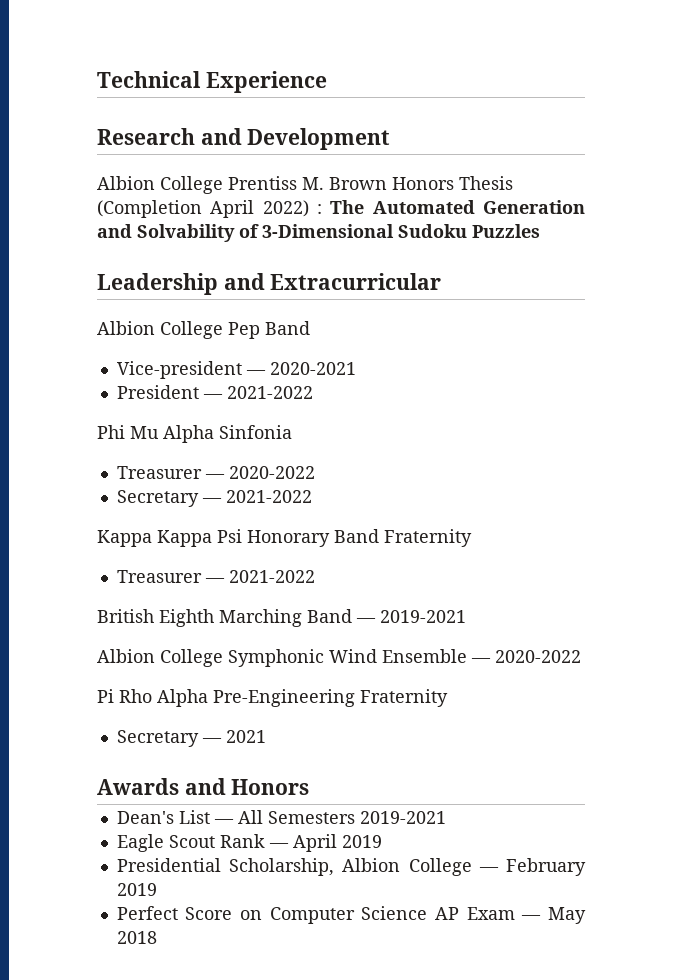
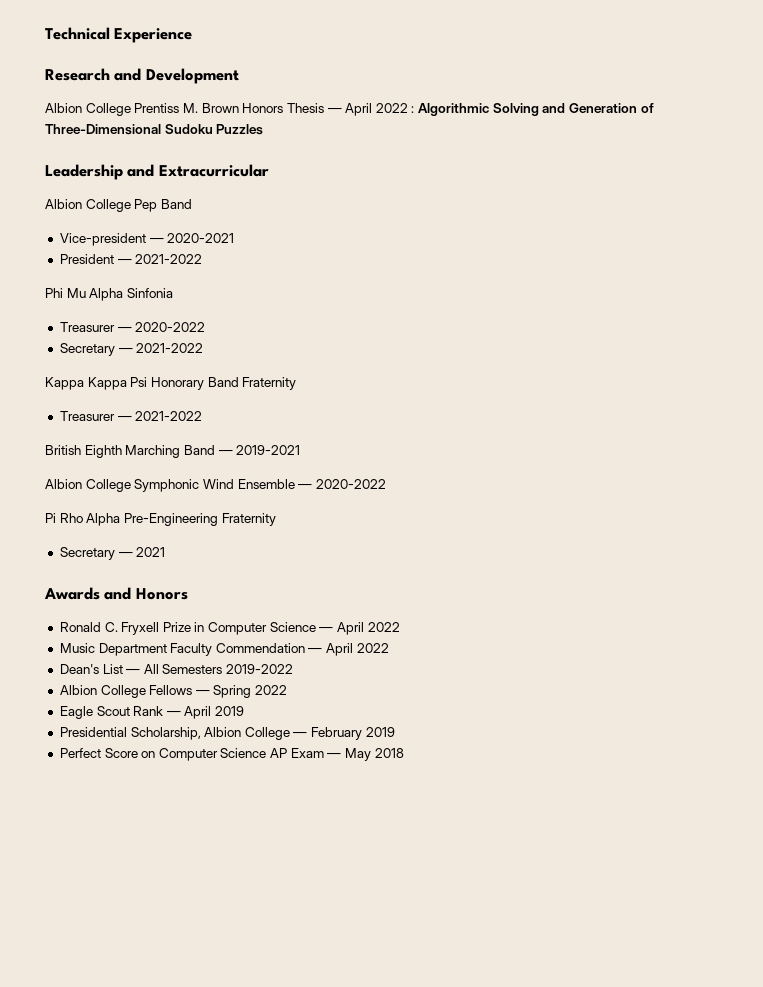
- Albion College Prentiss M. Brown Honors Thesis (Completion April 2022) : The Automated Generation and Solvability of 3-Dimensional Sudoku Puzzles
+ Albion College Prentiss M. Brown Honors Thesis — April 2022 : Algorithmic Solving and Generation of Three-Dimensional Sudoku Puzzles
+ Ronald C. Fryxell Prize in Computer Science — April 2022
+ Music Department Faculty Commendation — April 2022
- Dean's List — All Semesters 2019-2021
+ Dean's List — All Semesters 2019-2022
+ Albion College Fellows — Spring 2022

